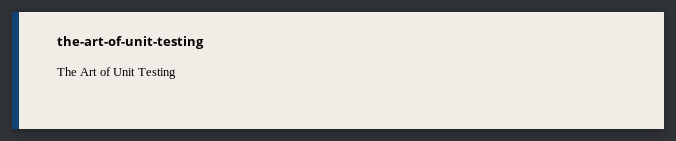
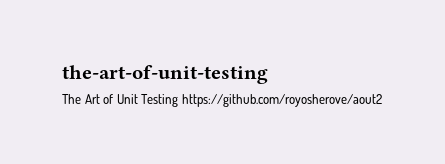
- The Art of Unit Testing
+ The Art of Unit Testing https://github.com/royosherove/aout2

